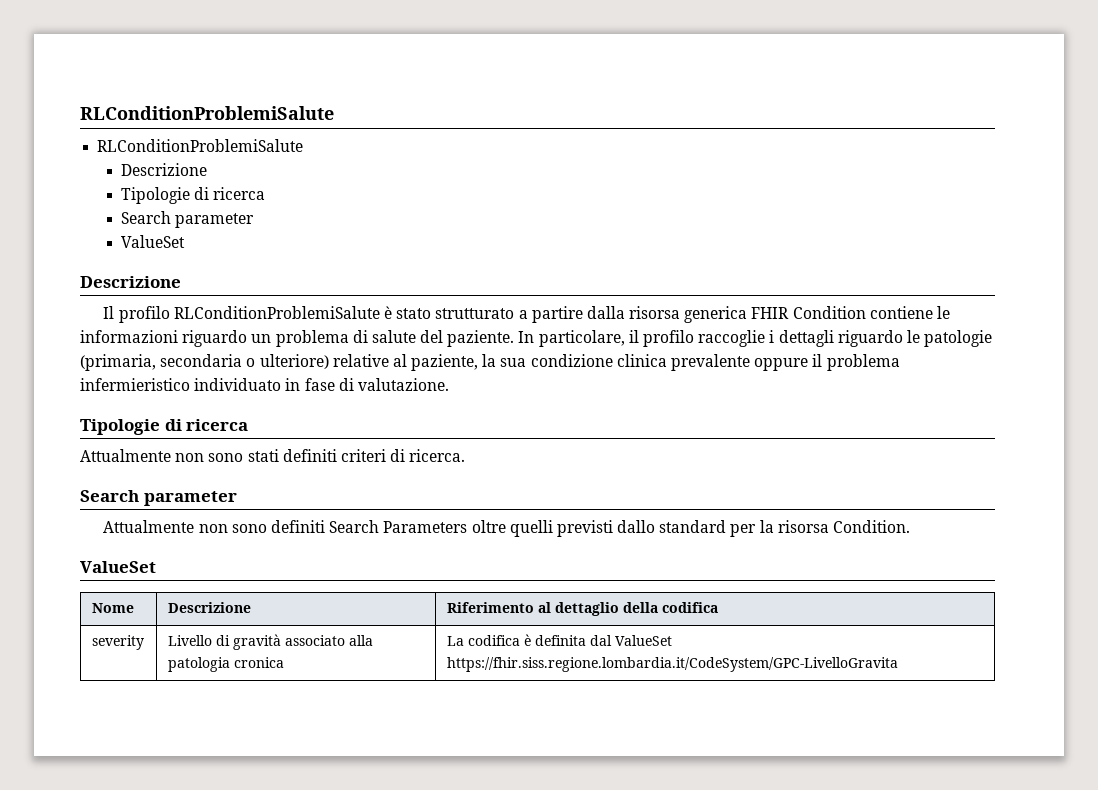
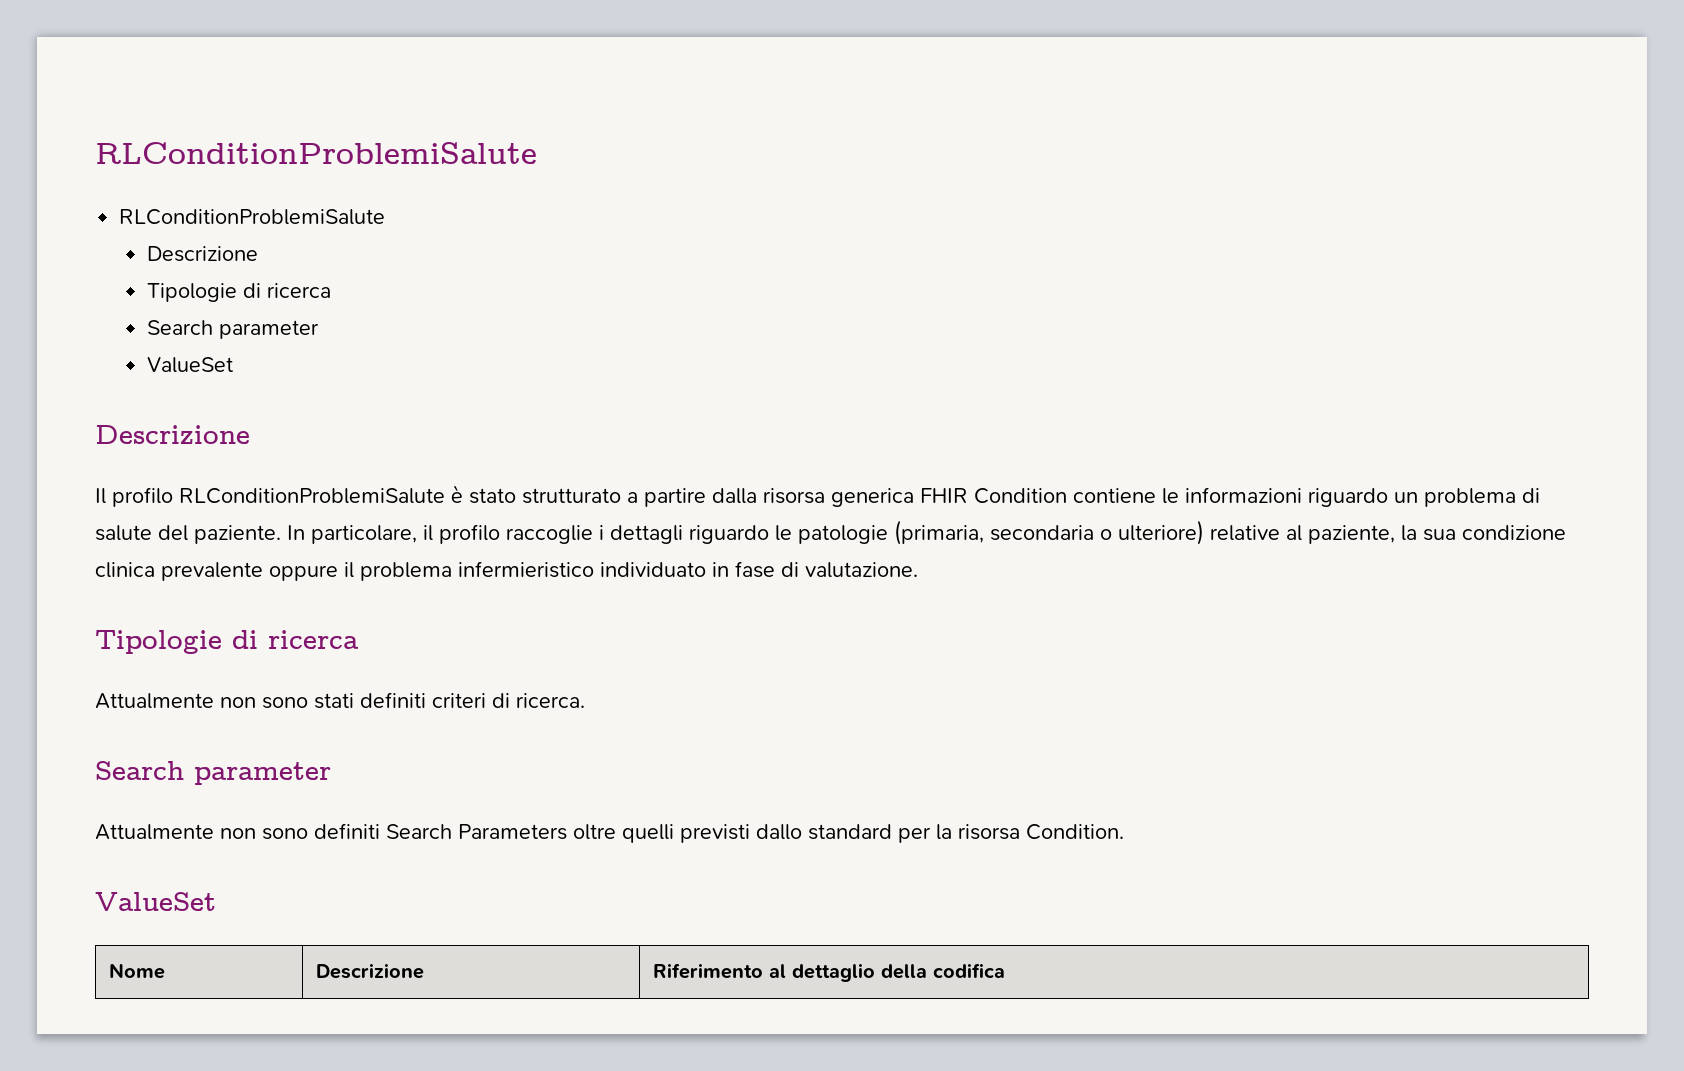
- severity | Livello di gravità associato alla patologia cronica | La codifica è definita dal ValueSet https://fhir.siss.regione.lombardia.it/CodeSystem/GPC-LivelloGravita

